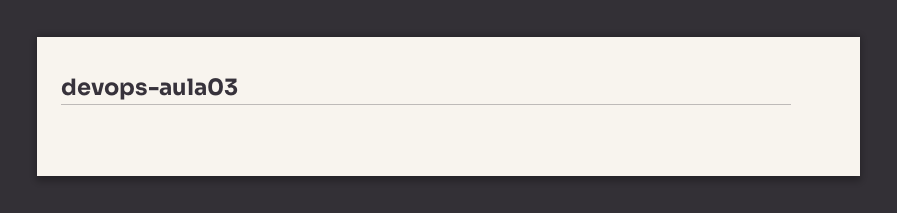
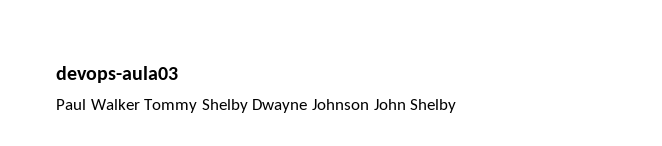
+ Paul Walker Tommy Shelby Dwayne Johnson John Shelby

